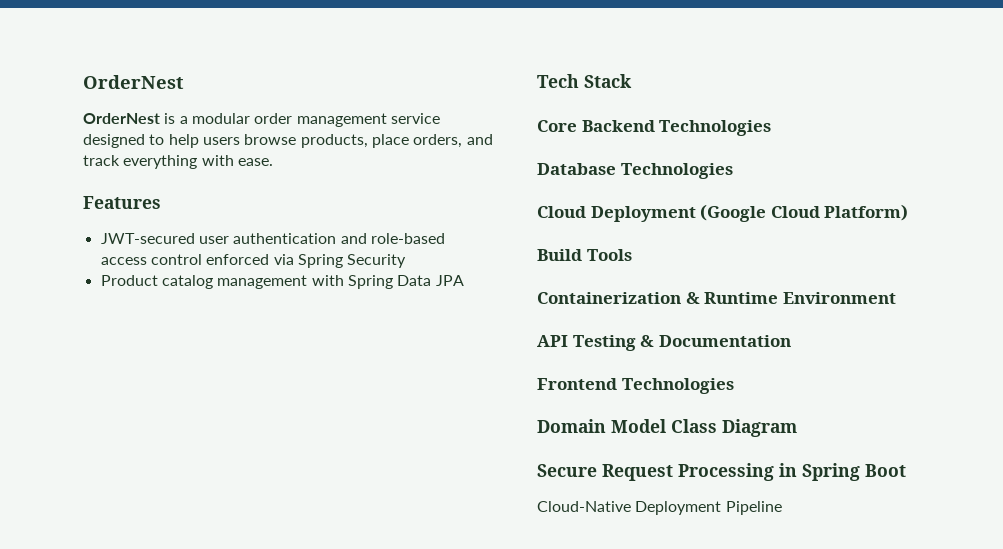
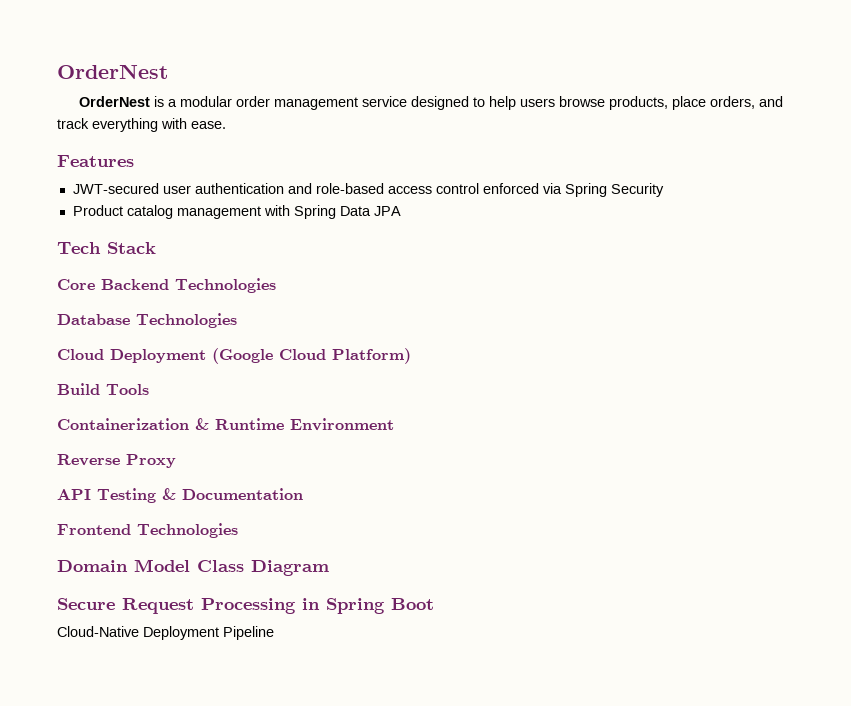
+ Reverse Proxy

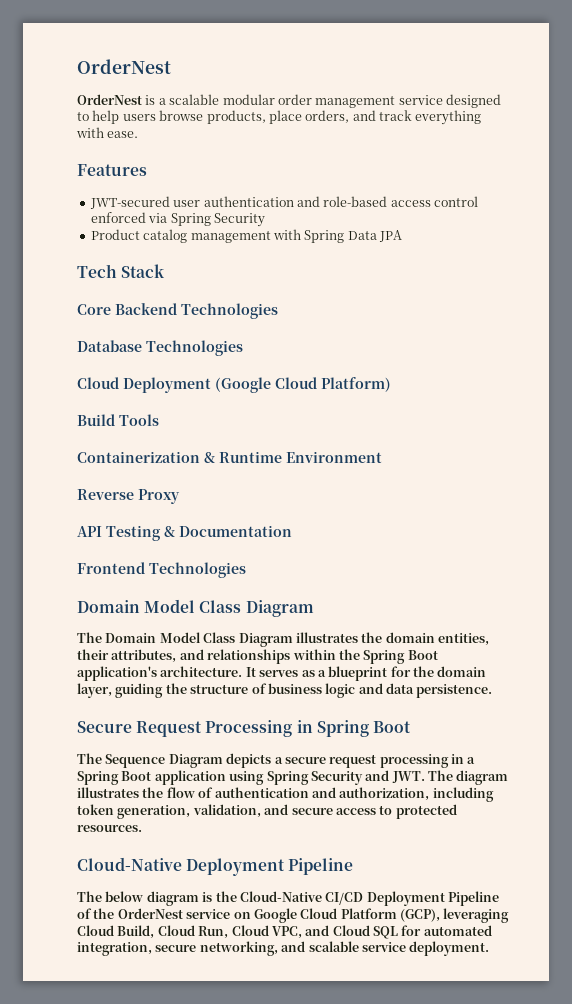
- OrderNest is a modular order management service designed to help users browse products, place orders, and track everything with ease.
+ OrderNest is a scalable modular order management service designed to help users browse products, place orders, and track everything with ease.
+ The Domain Model Class Diagram illustrates the domain entities, their attributes, and relationships within the Spring Boot application's architecture. It serves as a blueprint for the domain layer, guiding the structure of business logic and data persistence.
+ The Sequence Diagram depicts a secure request processing in a Spring Boot application using Spring Security and JWT. The diagram illustrates the flow of authentication and authorization, including token generation, validation, and secure access to protected resources.
  Cloud-Native Deployment Pipeline
+ The below diagram is the Cloud-Native CI/CD Deployment Pipeline of the OrderNest service on Google Cloud Platform (GCP), leveraging Cloud Build, Cloud Run, Cloud VPC, and Cloud SQL for automated integration, secure networking, and scalable service deployment.

